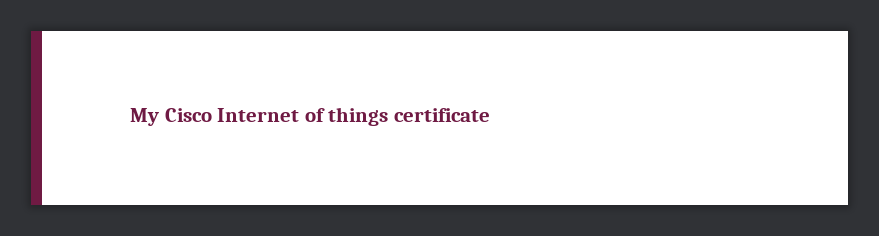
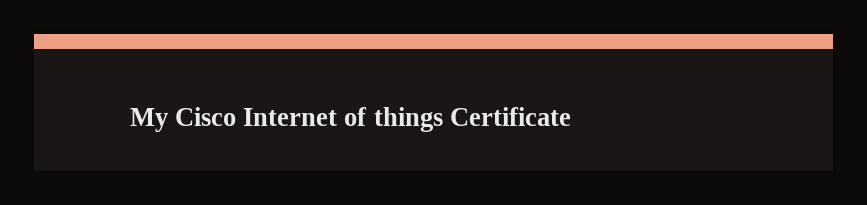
- My Cisco Internet of things certificate
+ My Cisco Internet of things Certificate

